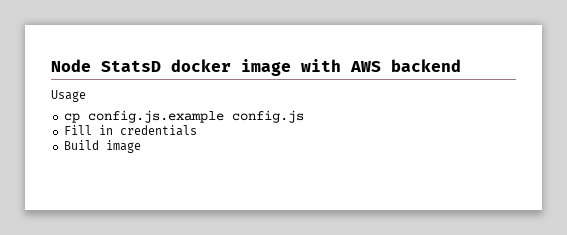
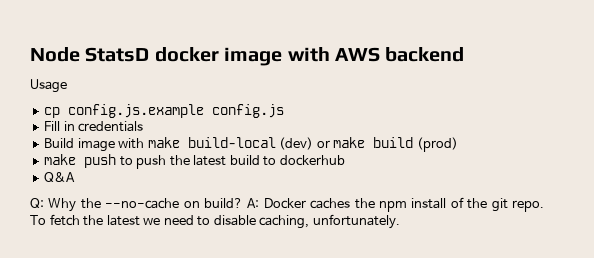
- Build image
+ Build image with make build-local (dev) or make build (prod)
+ make push to push the latest build to dockerhub
+ Q&A
+ Q: Why the --no-cache on build? A: Docker caches the npm install of the git repo. To fetch the latest we need to disable caching, unfortunately.

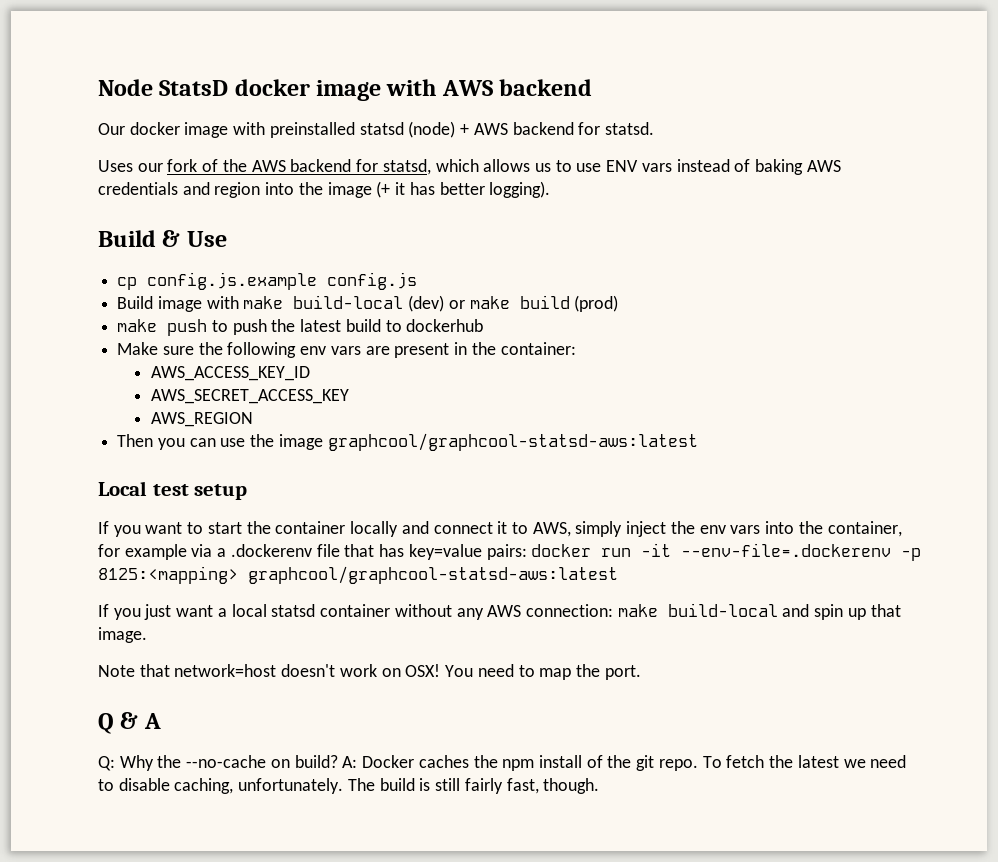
- Usage
+ Our docker image with preinstalled statsd (node) + AWS backend for statsd.
+ Uses our fork of the AWS backend for statsd, which allows us to use ENV vars instead of baking AWS credentials and region into the image (+ it has better logging).
+ Build & Use
- Fill in credentials
- Q&A
+ Make sure the following env vars are present in the container:
+ AWS_ACCESS_KEY_ID
+ AWS_SECRET_ACCESS_KEY
+ AWS_REGION
+ Then you can use the image graphcool/graphcool-statsd-aws:latest
+ Local test setup
+ If you want to start the container locally and connect it to AWS, simply inject the env vars into the container, for example via a .dockerenv file that has key=value pairs: docker run -it --env-file=.dockerenv -p 8125:<mapping> graphcool/graphcool-statsd-aws:latest
+ If you just want a local statsd container without any AWS connection: make build-local and spin up that image.
+ Note that network=host doesn't work on OSX! You need to map the port.
+ Q & A
+ The build is still fairly fast, though.

